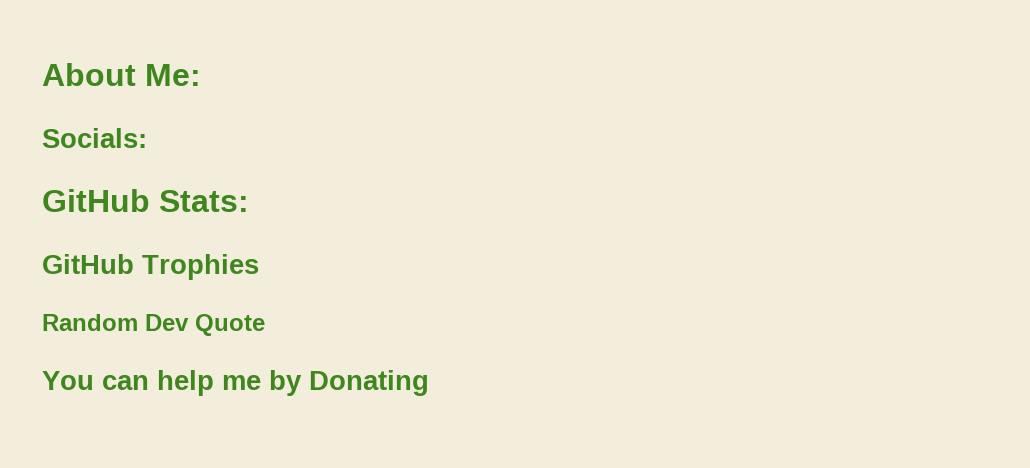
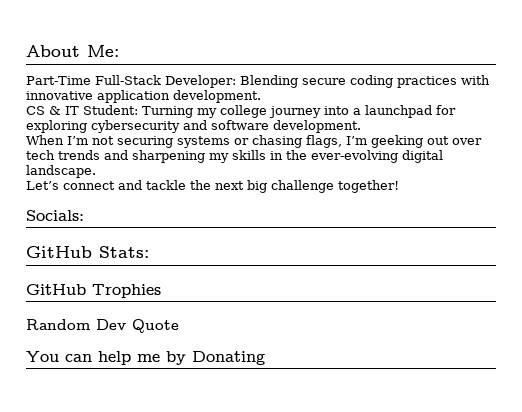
+ Part-Time Full-Stack Developer: Blending secure coding practices with innovative application development.
+ CS & IT Student: Turning my college journey into a launchpad for exploring cybersecurity and software development.
+ When I’m not securing systems or chasing flags, I’m geeking out over tech trends and sharpening my skills in the ever-evolving digital landscape.
+ Let’s connect and tackle the next big challenge together!

